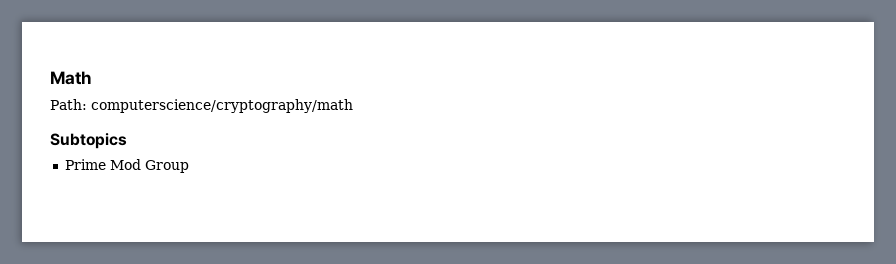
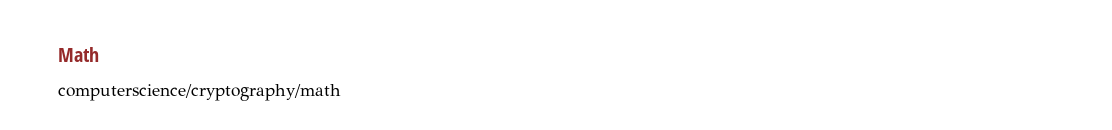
- Path: computerscience/cryptography/math
+ computerscience/cryptography/math
- Subtopics
- Prime Mod Group

